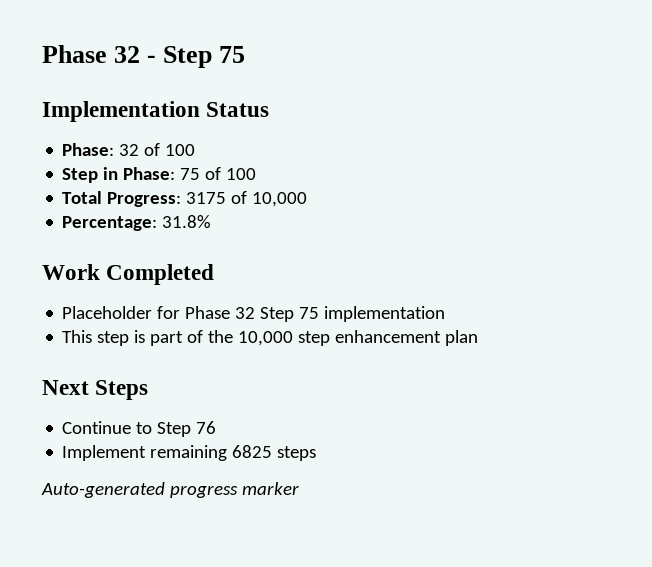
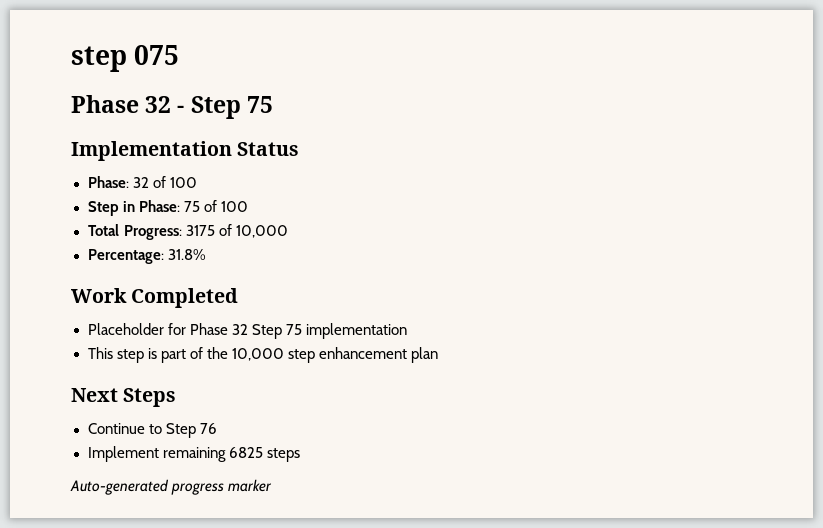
+ step 075

